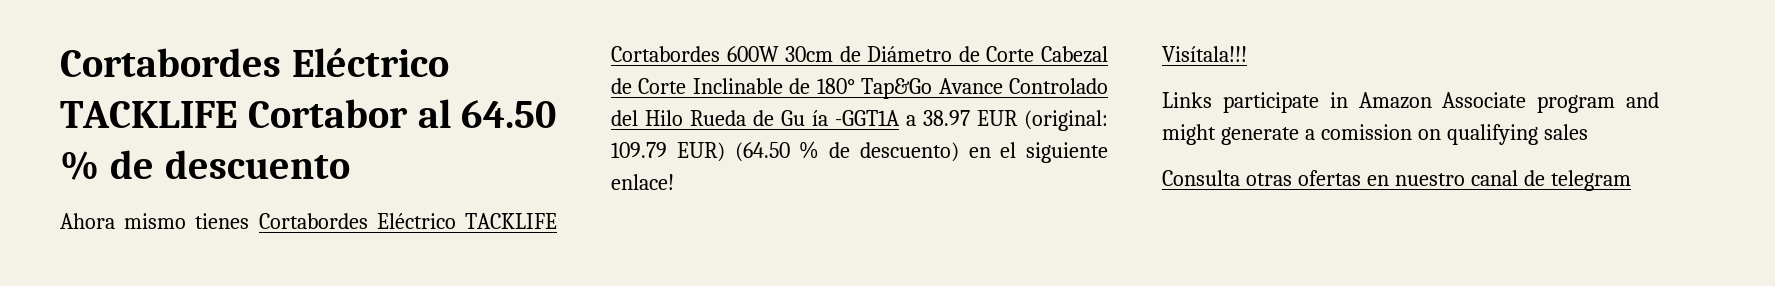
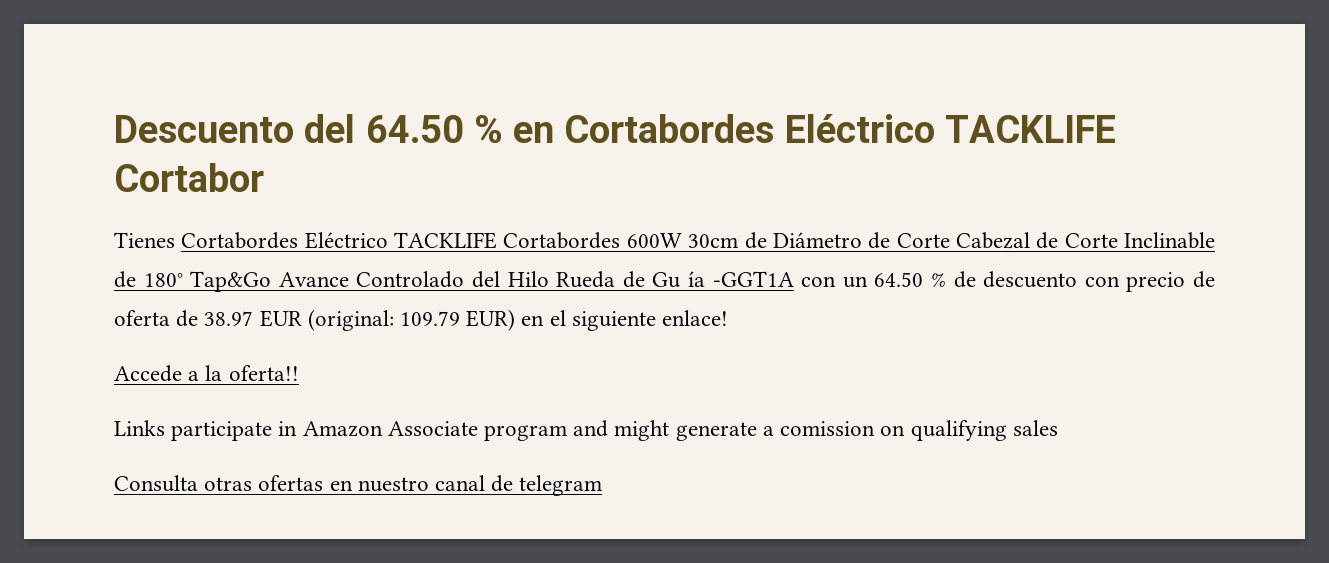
- Cortabordes Eléctrico TACKLIFE Cortabor al 64.50 % de descuento
- Ahora mismo tienes Cortabordes Eléctrico TACKLIFE Cortabordes 600W 30cm de Diámetro de Corte Cabezal de Corte Inclinable de 180° Tap&Go Avance Controlado del Hilo Rueda de Gu ía -GGT1A a 38.97 EUR (original: 109.79 EUR) (64.50 % de descuento) en el siguiente enlace!
+ Descuento del 64.50 % en Cortabordes Eléctrico TACKLIFE Cortabor
+ Tienes Cortabordes Eléctrico TACKLIFE Cortabordes 600W 30cm de Diámetro de Corte Cabezal de Corte Inclinable de 180° Tap&Go Avance Controlado del Hilo Rueda de Gu ía -GGT1A con un 64.50 % de descuento con precio de oferta de 38.97 EUR (original: 109.79 EUR) en el siguiente enlace!
- Visítala!!!
+ Accede a la oferta!!

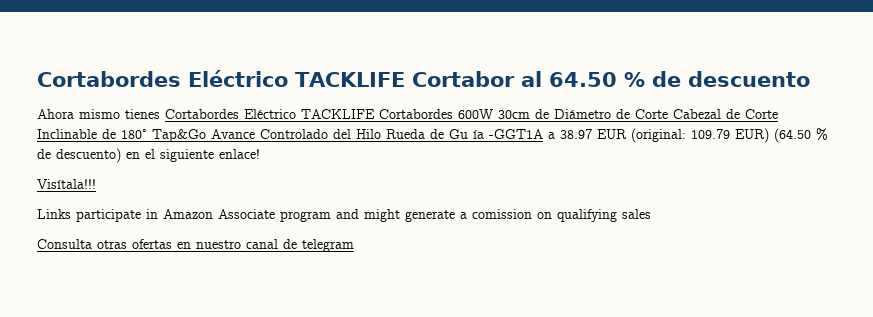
- Descuento del 64.50 % en Cortabordes Eléctrico TACKLIFE Cortabor
- Tienes Cortabordes Eléctrico TACKLIFE Cortabordes 600W 30cm de Diámetro de Corte Cabezal de Corte Inclinable de 180° Tap&Go Avance Controlado del Hilo Rueda de Gu ía -GGT1A con un 64.50 % de descuento con precio de oferta de 38.97 EUR (original: 109.79 EUR) en el siguiente enlace!
+ Cortabordes Eléctrico TACKLIFE Cortabor al 64.50 % de descuento
+ Ahora mismo tienes Cortabordes Eléctrico TACKLIFE Cortabordes 600W 30cm de Diámetro de Corte Cabezal de Corte Inclinable de 180° Tap&Go Avance Controlado del Hilo Rueda de Gu ía -GGT1A a 38.97 EUR (original: 109.79 EUR) (64.50 % de descuento) en el siguiente enlace!
- Accede a la oferta!!
+ Visítala!!!

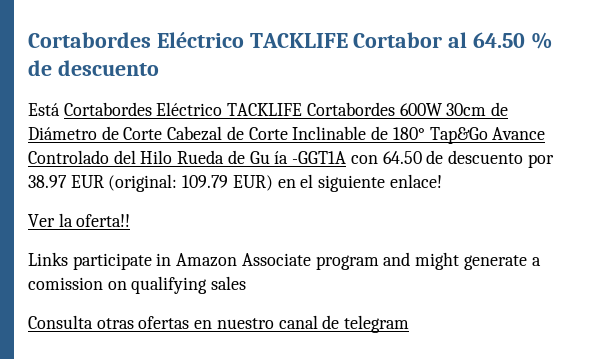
- Ahora mismo tienes Cortabordes Eléctrico TACKLIFE Cortabordes 600W 30cm de Diámetro de Corte Cabezal de Corte Inclinable de 180° Tap&Go Avance Controlado del Hilo Rueda de Gu ía -GGT1A a 38.97 EUR (original: 109.79 EUR) (64.50 % de descuento) en el siguiente enlace!
+ Está Cortabordes Eléctrico TACKLIFE Cortabordes 600W 30cm de Diámetro de Corte Cabezal de Corte Inclinable de 180° Tap&Go Avance Controlado del Hilo Rueda de Gu ía -GGT1A con 64.50 de descuento por 38.97 EUR (original: 109.79 EUR) en el siguiente enlace!
- Visítala!!!
+ Ver la oferta!!

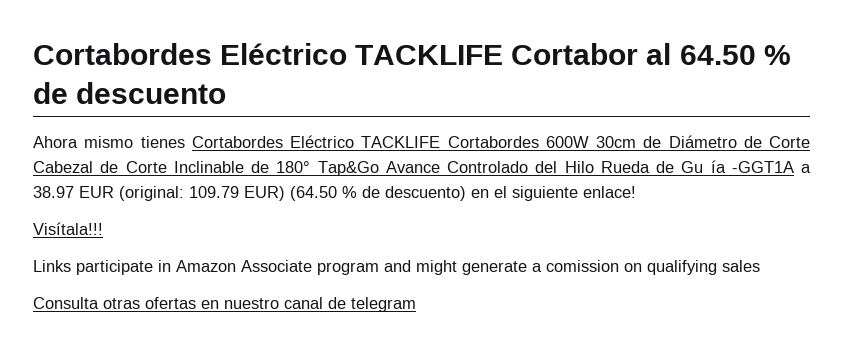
- Está Cortabordes Eléctrico TACKLIFE Cortabordes 600W 30cm de Diámetro de Corte Cabezal de Corte Inclinable de 180° Tap&Go Avance Controlado del Hilo Rueda de Gu ía -GGT1A con 64.50 de descuento por 38.97 EUR (original: 109.79 EUR) en el siguiente enlace!
+ Ahora mismo tienes Cortabordes Eléctrico TACKLIFE Cortabordes 600W 30cm de Diámetro de Corte Cabezal de Corte Inclinable de 180° Tap&Go Avance Controlado del Hilo Rueda de Gu ía -GGT1A a 38.97 EUR (original: 109.79 EUR) (64.50 % de descuento) en el siguiente enlace!
- Ver la oferta!!
+ Visítala!!!

